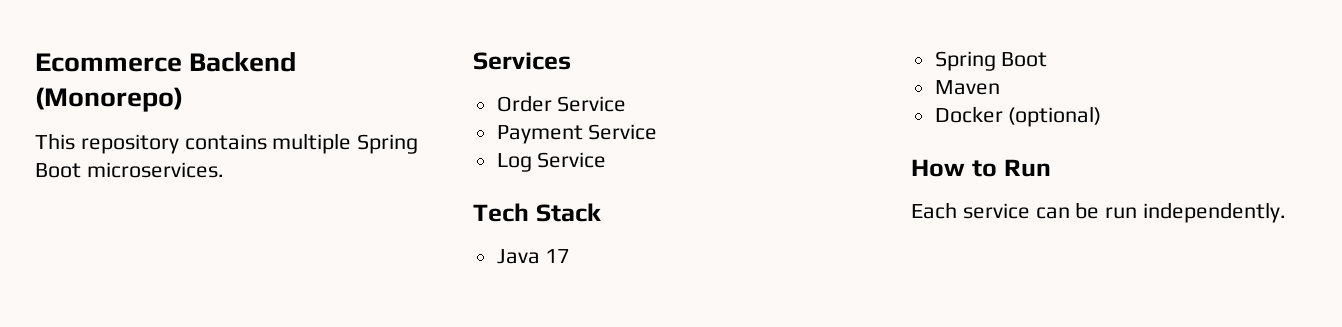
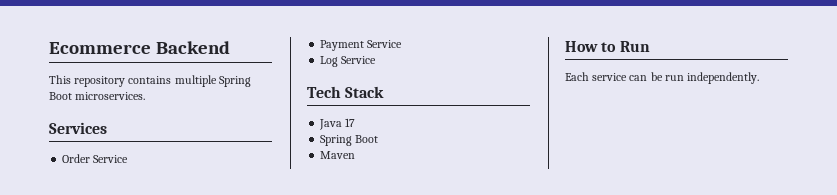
- Ecommerce Backend (Monorepo)
+ Ecommerce Backend
- Docker (optional)

